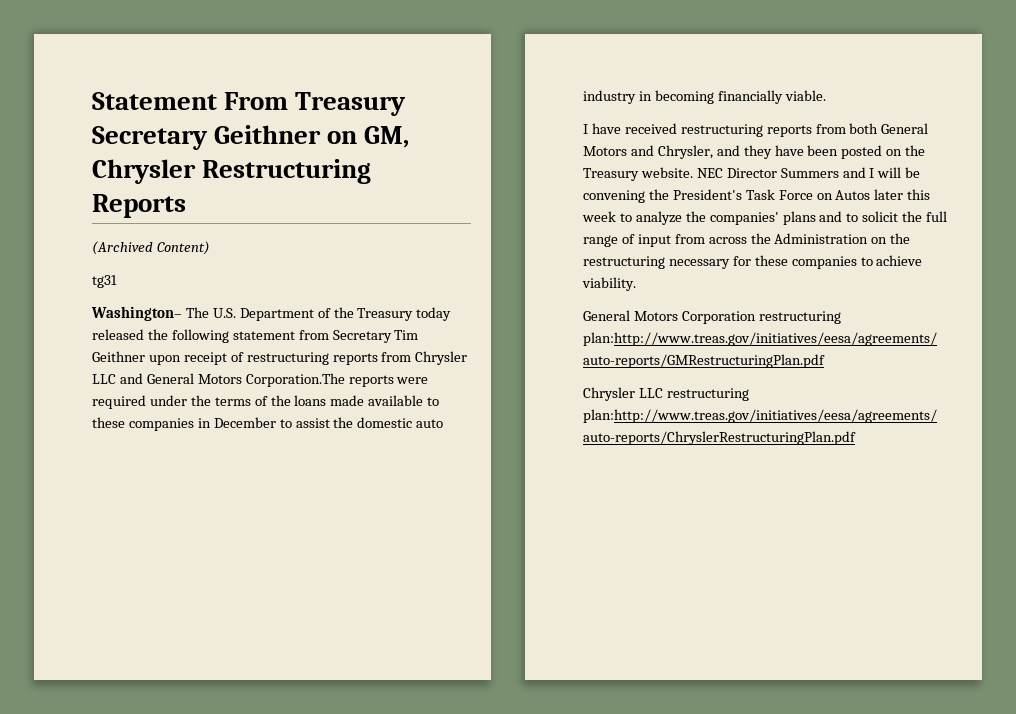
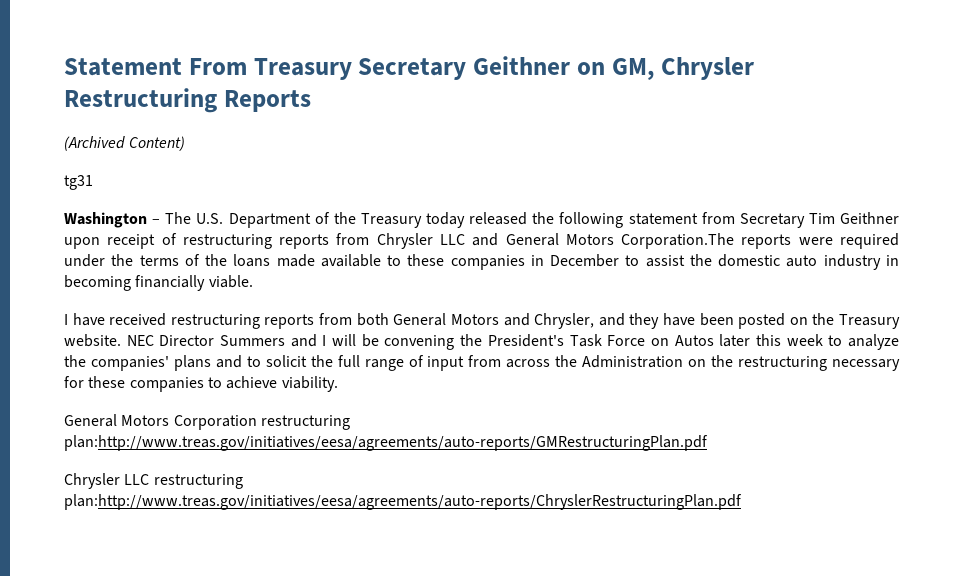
- Washington– The U.S. Department of the Treasury today released the following statement from Secretary Tim Geithner upon receipt of restructuring reports from Chrysler LLC and General Motors Corporation.The reports were required under the terms of the loans made available to these companies in December to assist the domestic auto industry in becoming financially viable.
+ Washington – The U.S. Department of the Treasury today released the following statement from Secretary Tim Geithner upon receipt of restructuring reports from Chrysler LLC and General Motors Corporation.The reports were required under the terms of the loans made available to these companies in December to assist the domestic auto industry in becoming financially viable.

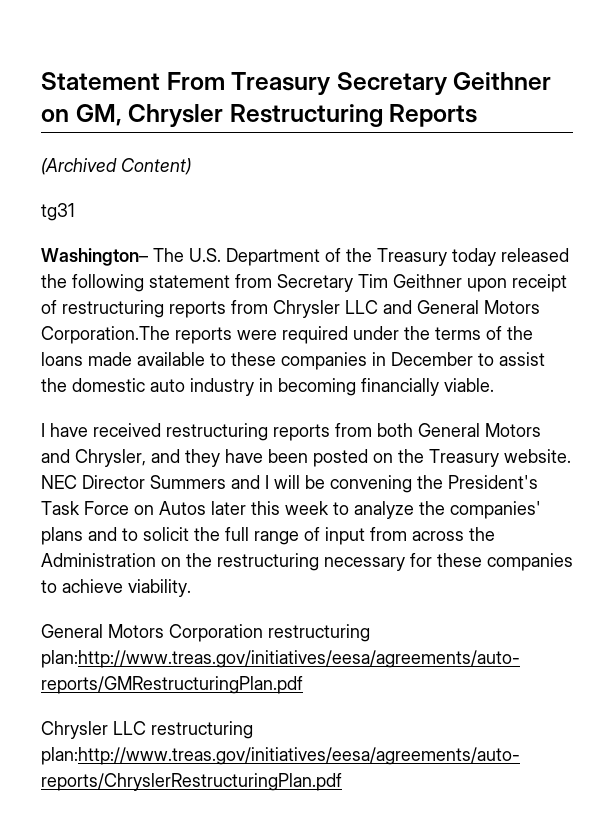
- Washington – The U.S. Department of the Treasury today released the following statement from Secretary Tim Geithner upon receipt of restructuring reports from Chrysler LLC and General Motors Corporation.The reports were required under the terms of the loans made available to these companies in December to assist the domestic auto industry in becoming financially viable.
+ Washington– The U.S. Department of the Treasury today released the following statement from Secretary Tim Geithner upon receipt of restructuring reports from Chrysler LLC and General Motors Corporation.The reports were required under the terms of the loans made available to these companies in December to assist the domestic auto industry in becoming financially viable.

